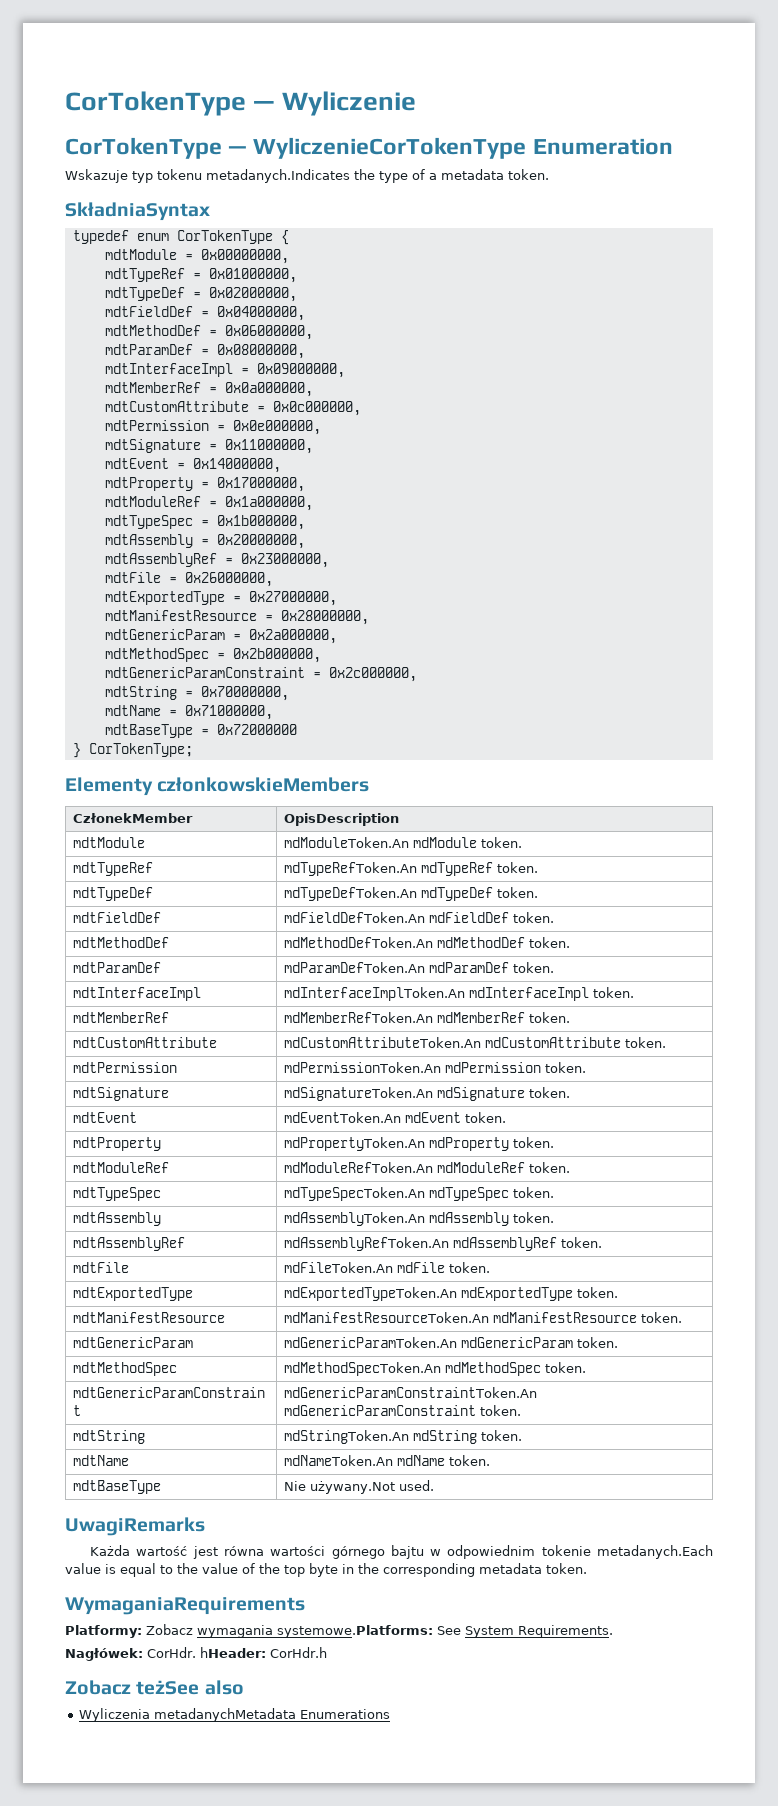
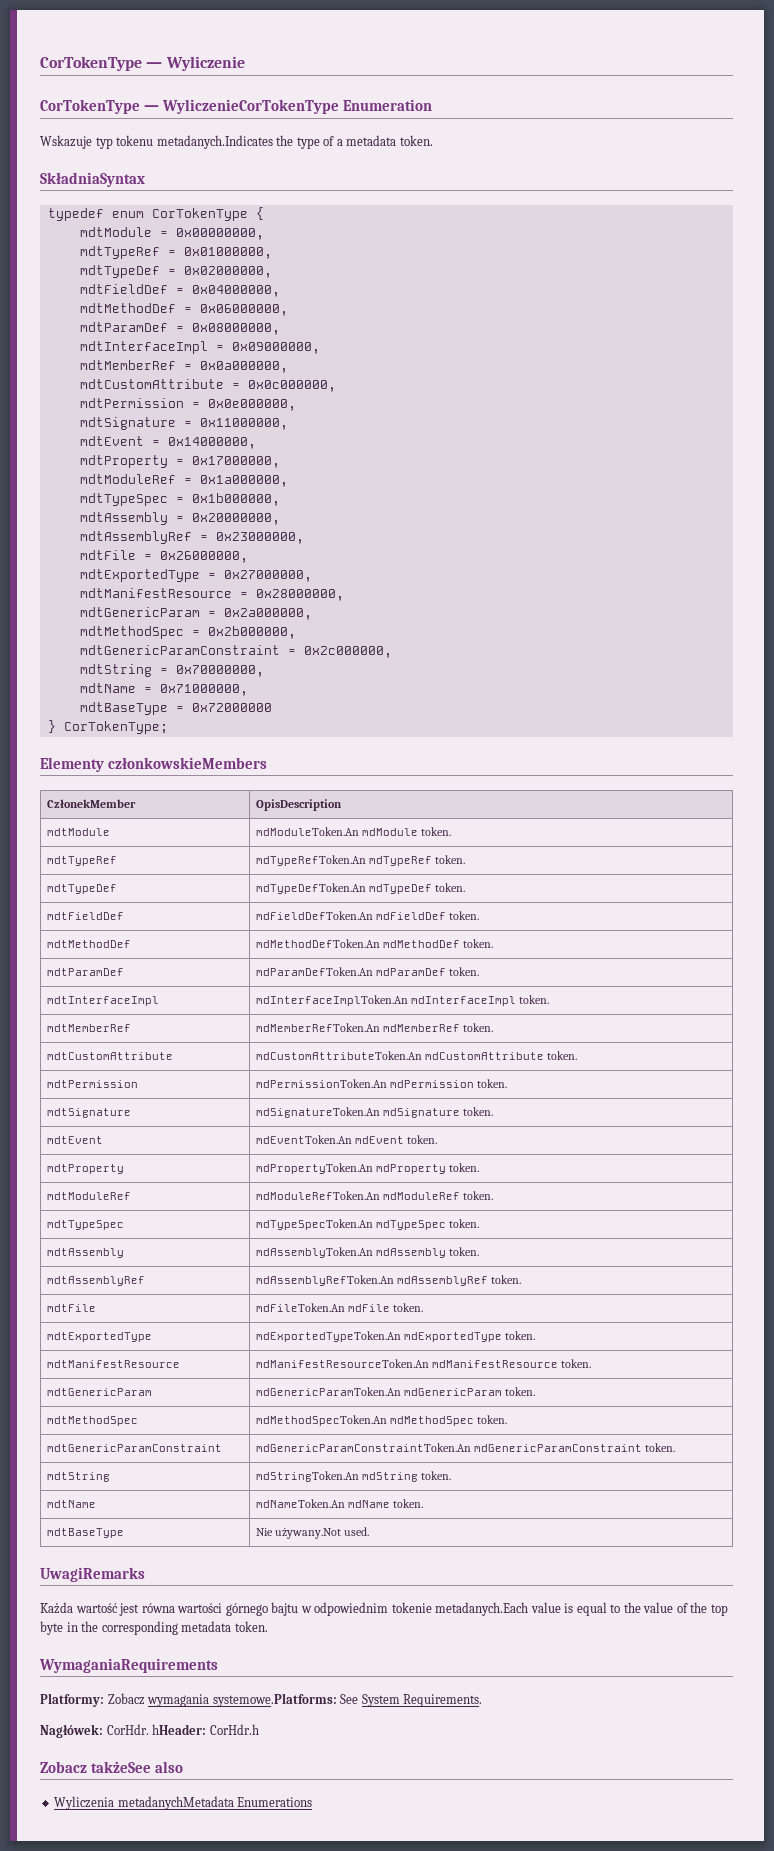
- Zobacz teżSee also
+ Zobacz takżeSee also

